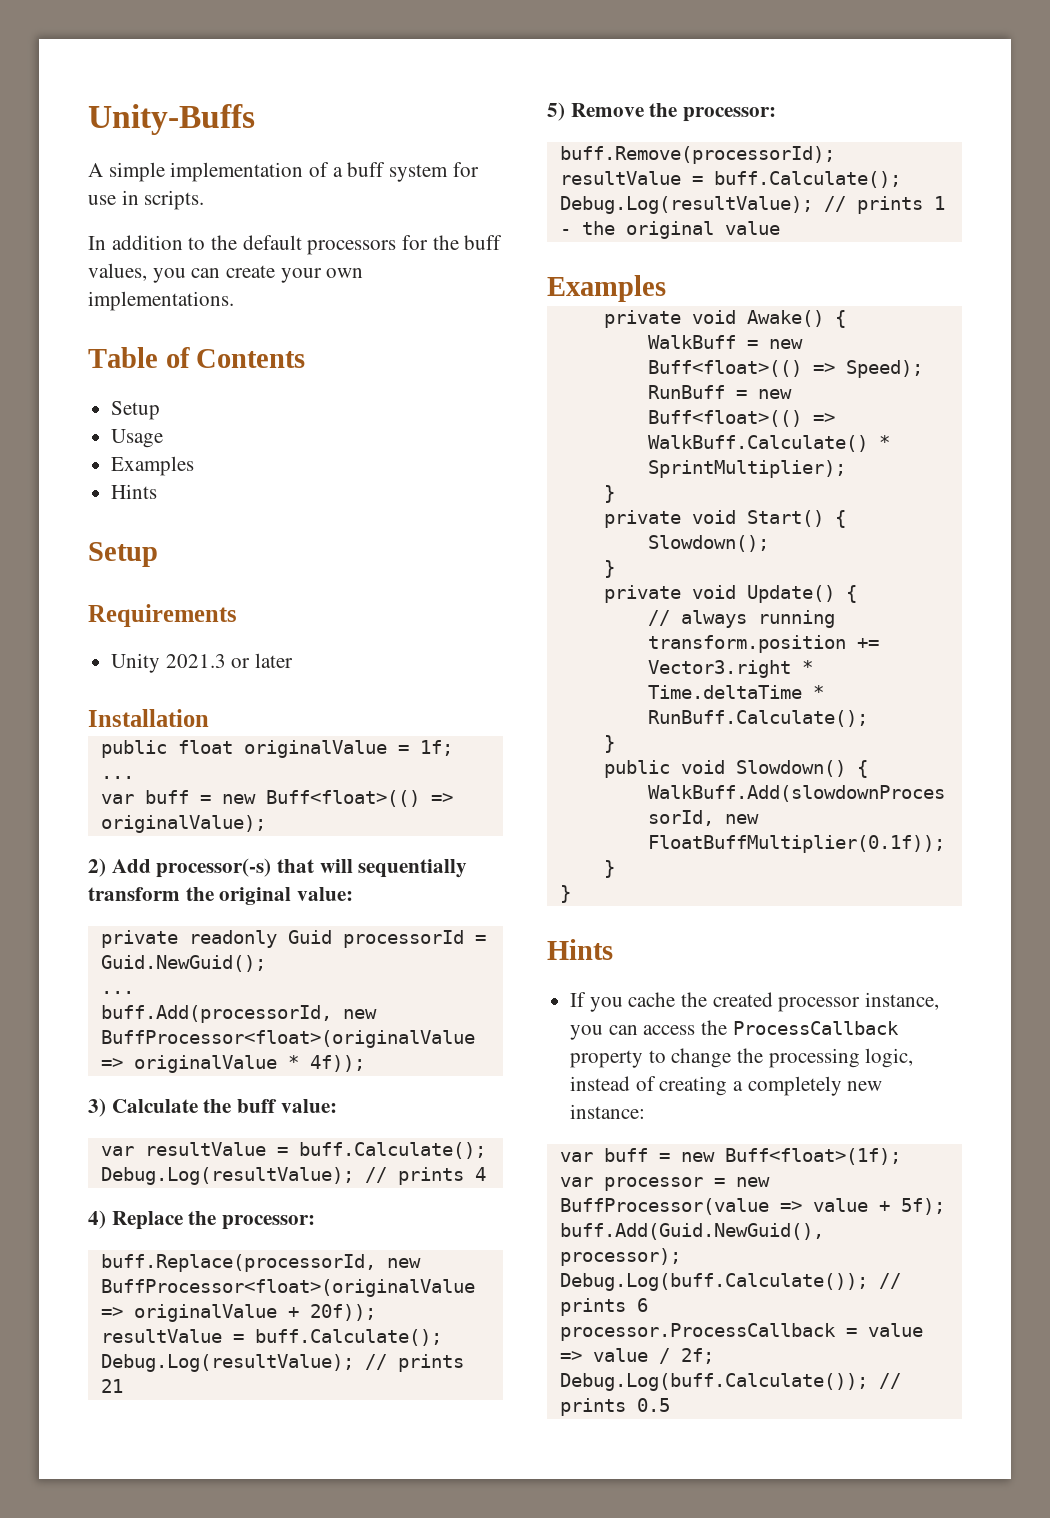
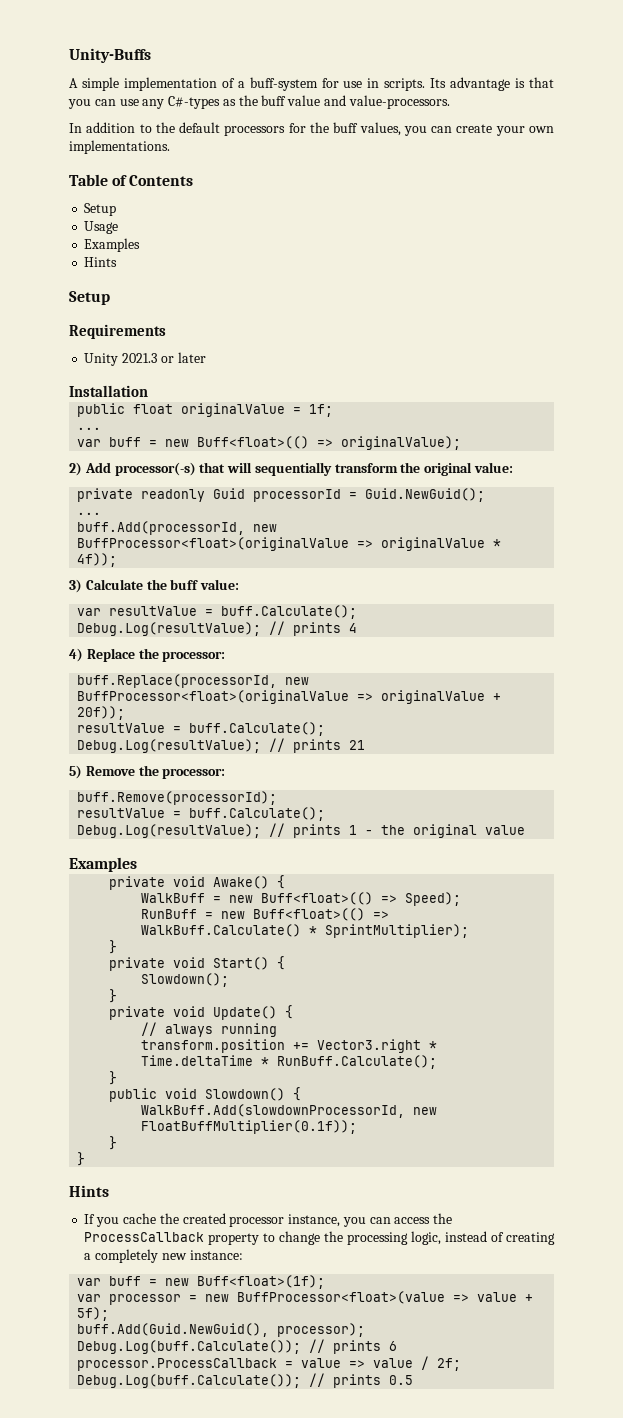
- A simple implementation of a buff system for use in scripts.
+ A simple implementation of a buff-system for use in scripts. Its advantage is that you can use any C#-types as the buff value and value-processors.
- var processor = new BuffProcessor(value => value + 5f);
+ var processor = new BuffProcessor<float>(value => value + 5f);

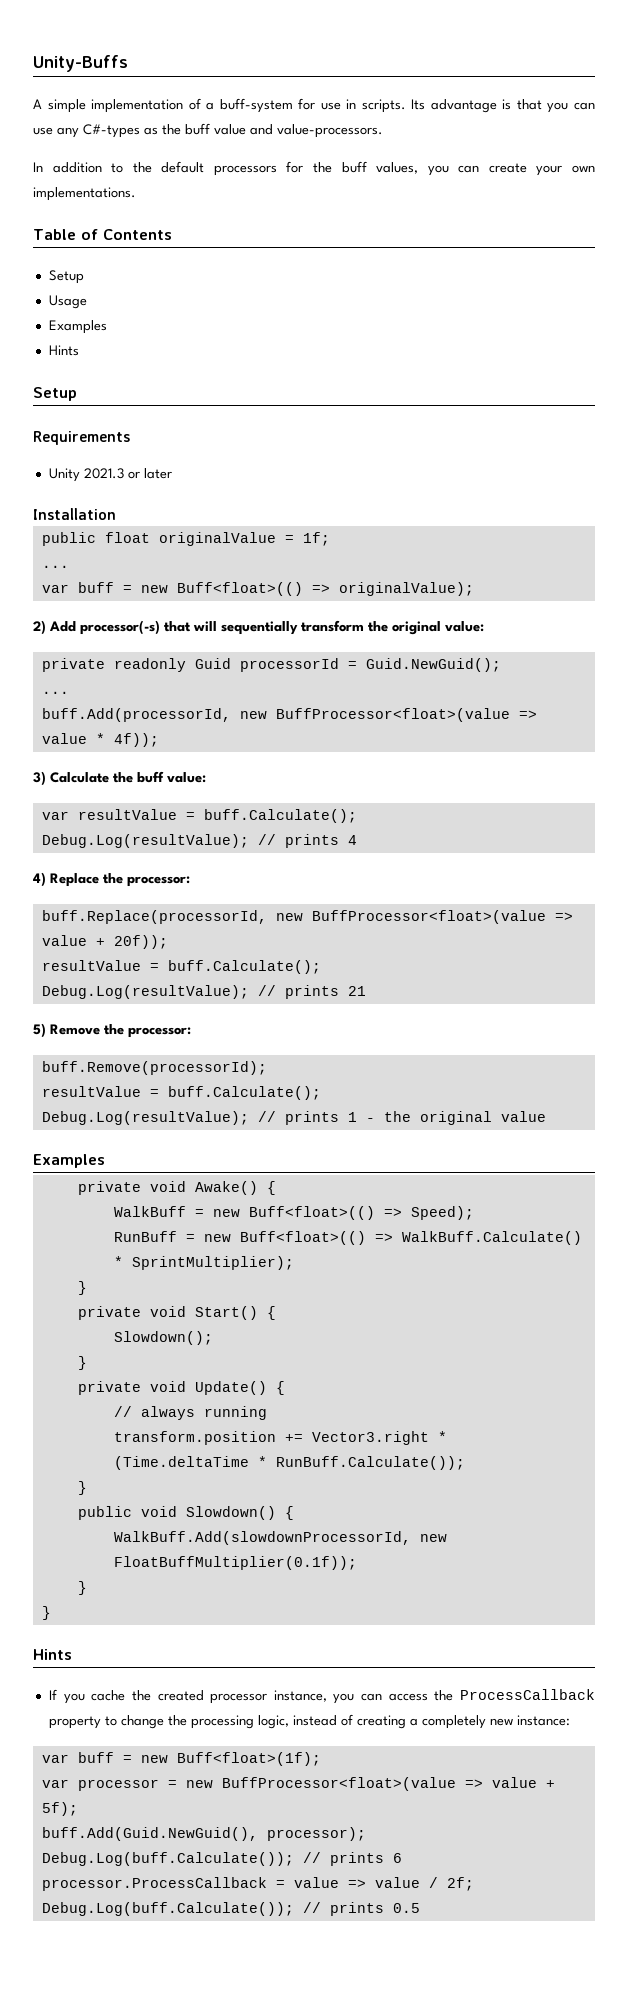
- buff.Add(processorId, new BuffProcessor<float>(originalValue => originalValue * 4f));
+ buff.Add(processorId, new BuffProcessor<float>(value => value * 4f));
- buff.Replace(processorId, new BuffProcessor<float>(originalValue => originalValue + 20f));
+ buff.Replace(processorId, new BuffProcessor<float>(value => value + 20f));
- transform.position += Vector3.right * Time.deltaTime * RunBuff.Calculate();
+ transform.position += Vector3.right * (Time.deltaTime * RunBuff.Calculate());

